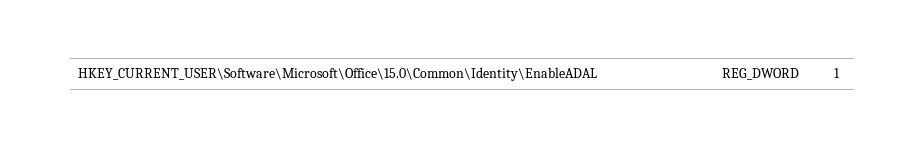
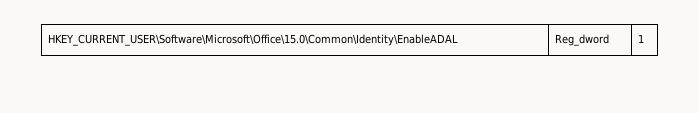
- HKEY_CURRENT_USER\Software\Microsoft\Office\15.0\Common\Identity\EnableADAL | REG_DWORD | 1
+ HKEY_CURRENT_USER\Software\Microsoft\Office\15.0\Common\Identity\EnableADAL | Reg_dword | 1

